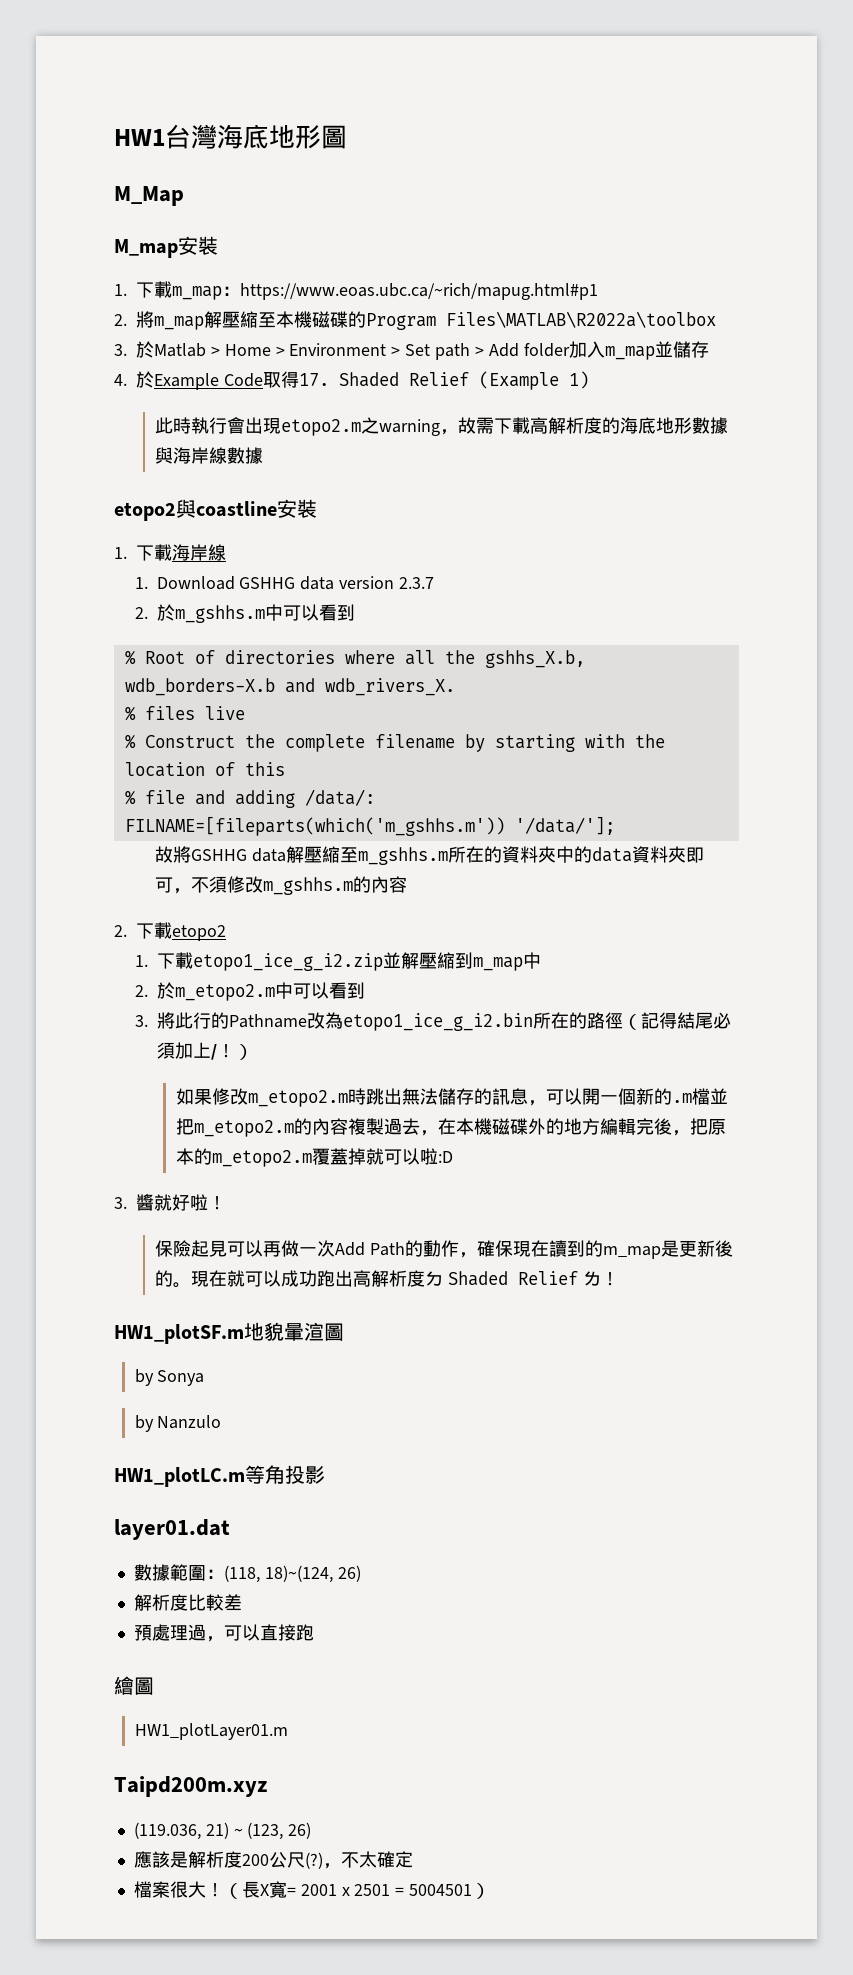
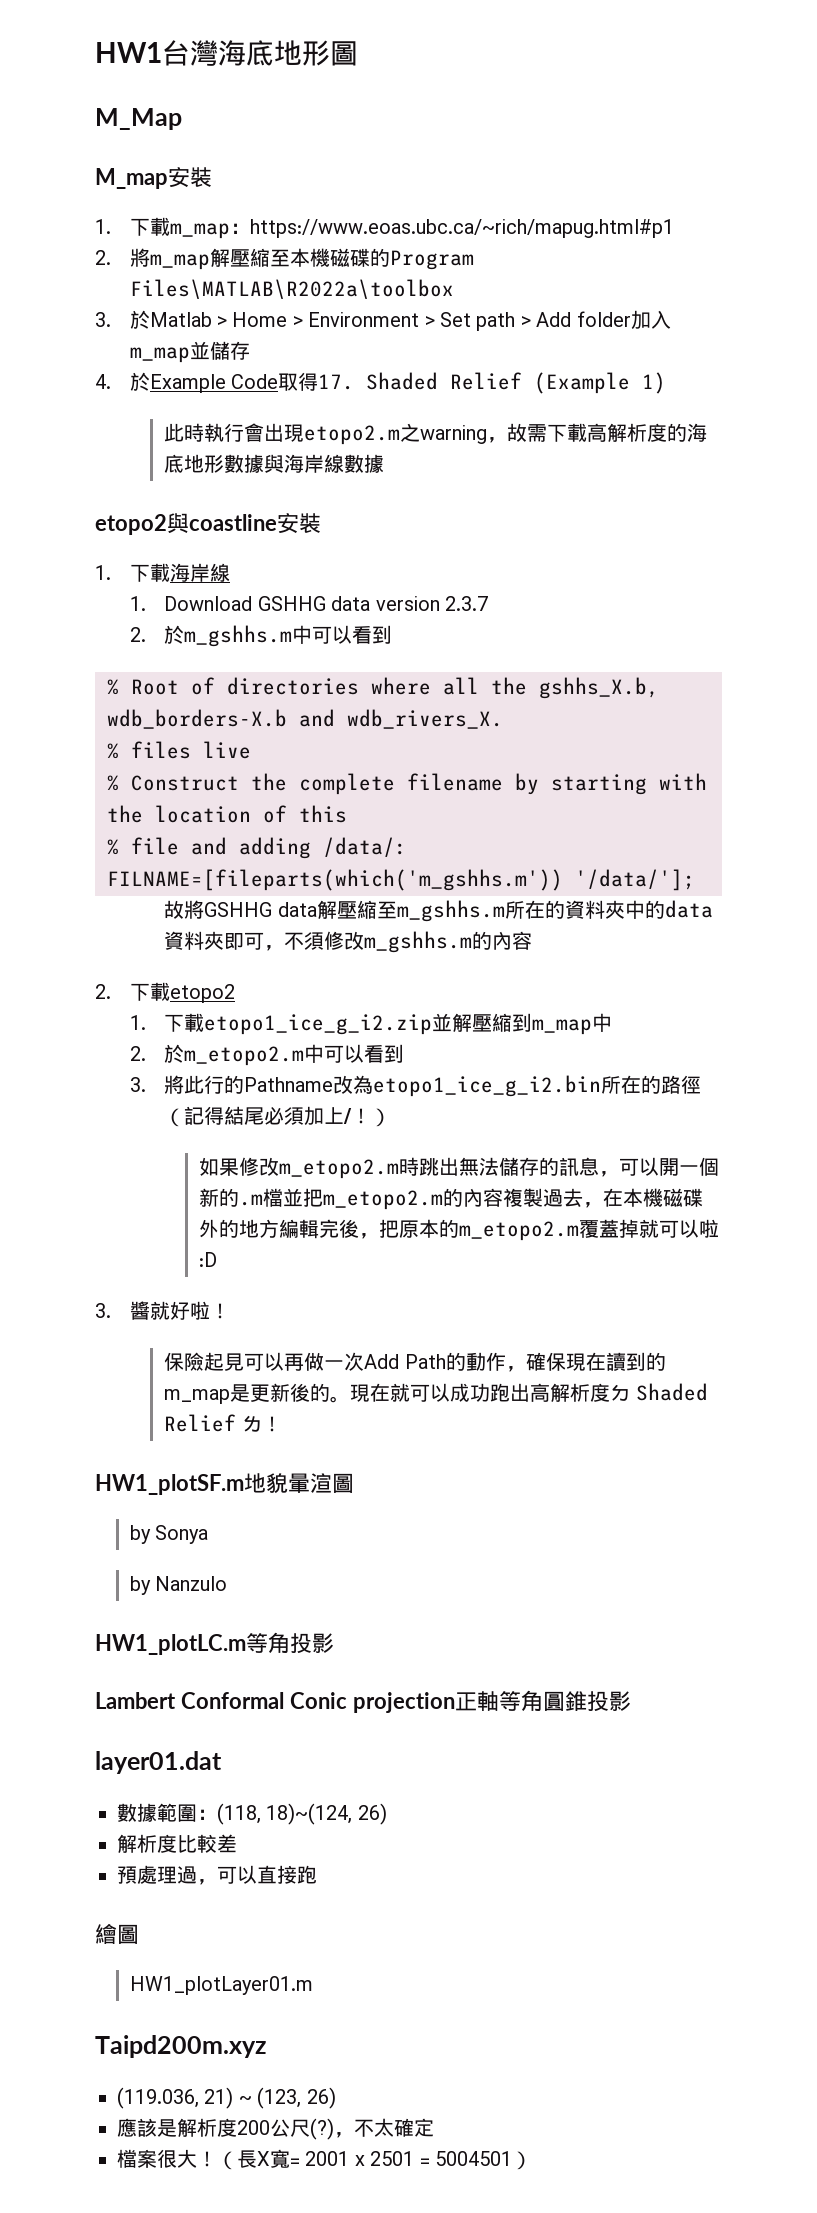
+ Lambert Conformal Conic projection正軸等角圓錐投影

